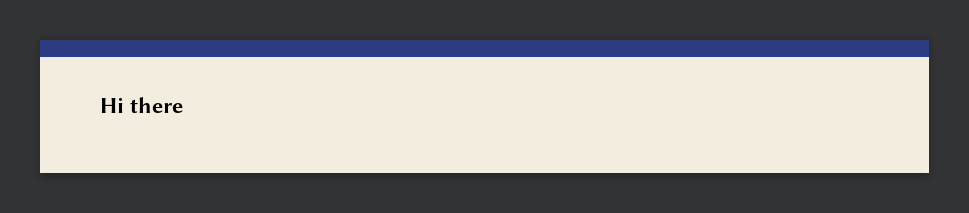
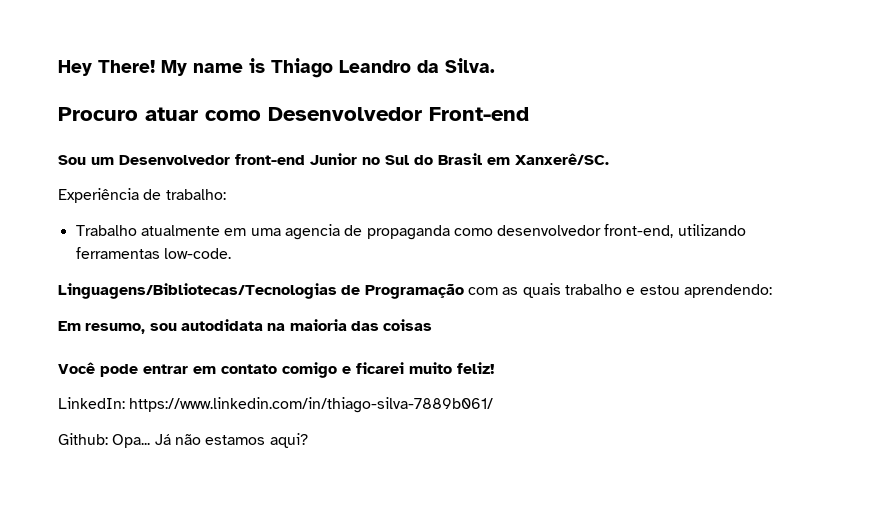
- Hi there
+ Hey There! My name is Thiago Leandro da Silva.
+ Procuro atuar como Desenvolvedor Front-end
+ Sou um Desenvolvedor front-end Junior no Sul do Brasil em Xanxerê/SC.
+ Experiência de trabalho:
+ Trabalho atualmente em uma agencia de propaganda como desenvolvedor front-end, utilizando ferramentas low-code.
+ Linguagens/Bibliotecas/Tecnologias de Programação com as quais trabalho e estou aprendendo:
+ Em resumo, sou autodidata na maioria das coisas
+ Você pode entrar em contato comigo e ficarei muito feliz!
+ LinkedIn: https://www.linkedin.com/in/thiago-silva-7889b061/
+ Github: Opa... Já não estamos aqui?

